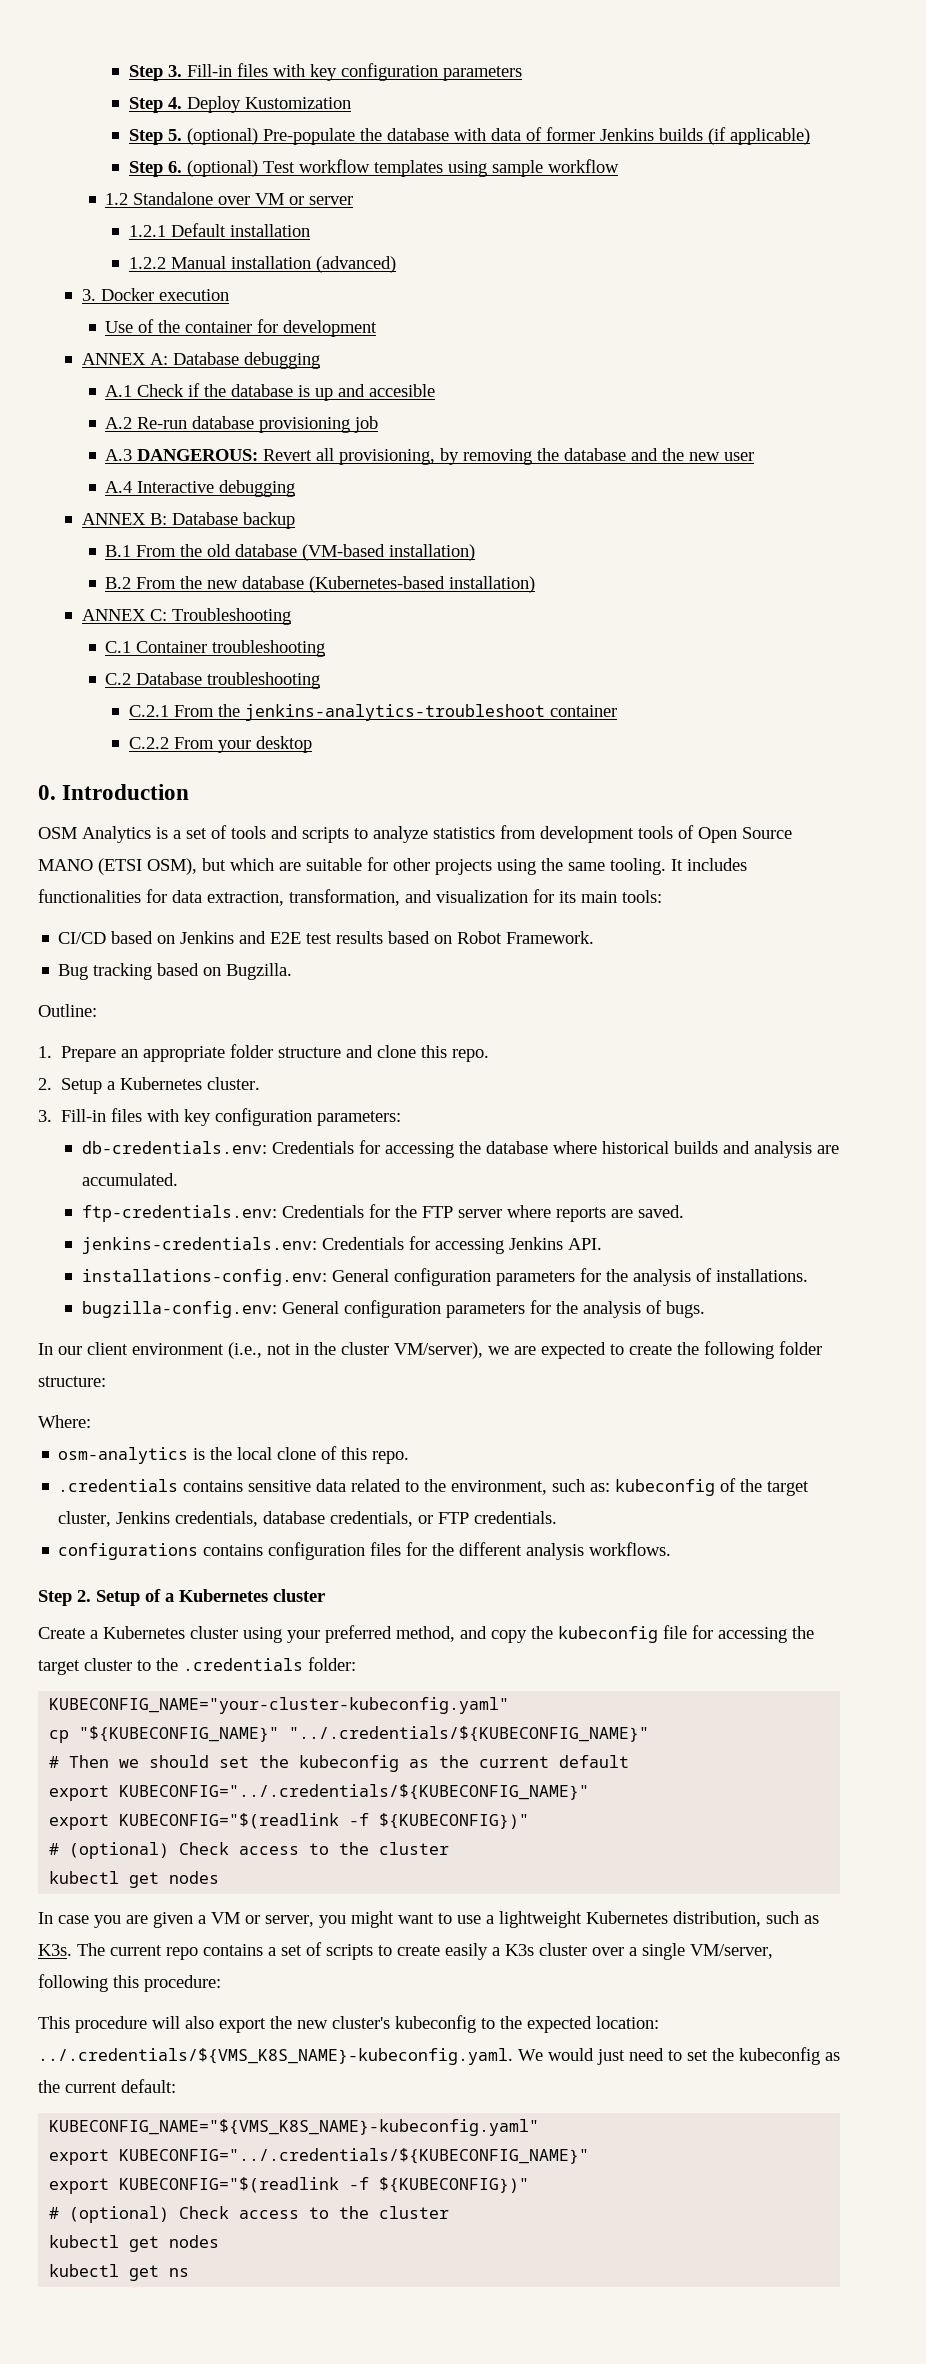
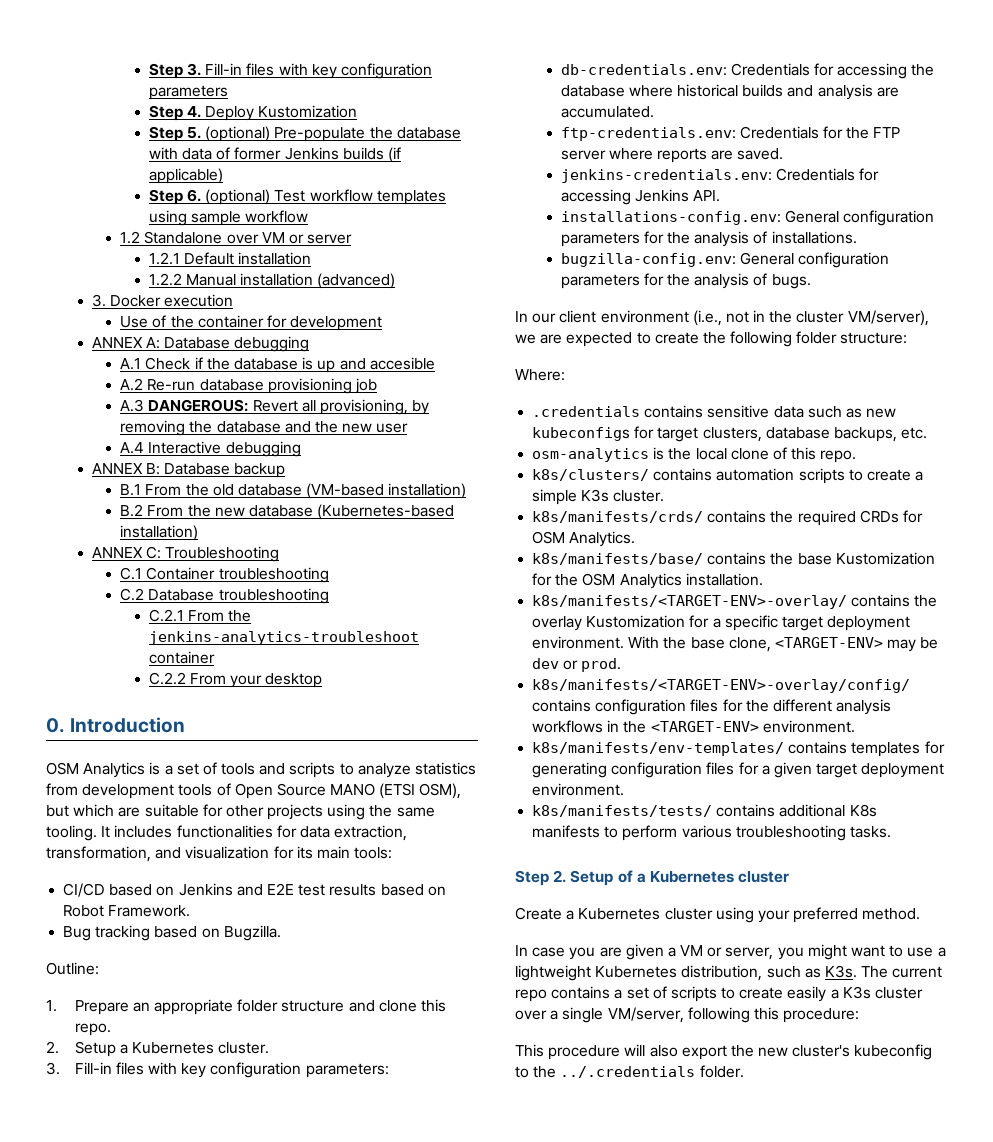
+ .credentials contains sensitive data such as new kubeconfigs for target clusters, database backups, etc.
- .credentials contains sensitive data related to the environment, such as: kubeconfig of the target cluster, Jenkins credentials, database credentials, or FTP credentials.
- configurations contains configuration files for the different analysis workflows.
+ k8s/clusters/ contains automation scripts to create a simple K3s cluster.
+ k8s/manifests/crds/ contains the required CRDs for OSM Analytics.
+ k8s/manifests/base/ contains the base Kustomization for the OSM Analytics installation.
+ k8s/manifests/<TARGET-ENV>-overlay/ contains the overlay Kustomization for a specific target deployment environment. With the base clone, <TARGET-ENV> may be dev or prod.
+ k8s/manifests/<TARGET-ENV>-overlay/config/ contains configuration files for the different analysis workflows in the <TARGET-ENV> environment.
+ k8s/manifests/env-templates/ contains templates for generating configuration files for a given target deployment environment.
+ k8s/manifests/tests/ contains additional K8s manifests to perform various troubleshooting tasks.
- Create a Kubernetes cluster using your preferred method, and copy the kubeconfig file for accessing the target cluster to the .credentials folder:
- KUBECONFIG_NAME="your-cluster-kubeconfig.yaml"
- cp "${KUBECONFIG_NAME}" "../.credentials/${KUBECONFIG_NAME}"
- # Then we should set the kubeconfig as the current default
- export KUBECONFIG="../.credentials/${KUBECONFIG_NAME}"
- export KUBECONFIG="$(readlink -f ${KUBECONFIG})"
- # (optional) Check access to the cluster
- kubectl get nodes
+ Create a Kubernetes cluster using your preferred method.
- This procedure will also export the new cluster's kubeconfig to the expected location: ../.credentials/${VMS_K8S_NAME}-kubeconfig.yaml. We would just need to set the kubeconfig as the current default:
- KUBECONFIG_NAME="${VMS_K8S_NAME}-kubeconfig.yaml"
- export KUBECONFIG="../.credentials/${KUBECONFIG_NAME}"
- export KUBECONFIG="$(readlink -f ${KUBECONFIG})"
- # (optional) Check access to the cluster
- kubectl get nodes
- kubectl get ns
+ This procedure will also export the new cluster's kubeconfig to the ../.credentials folder.

